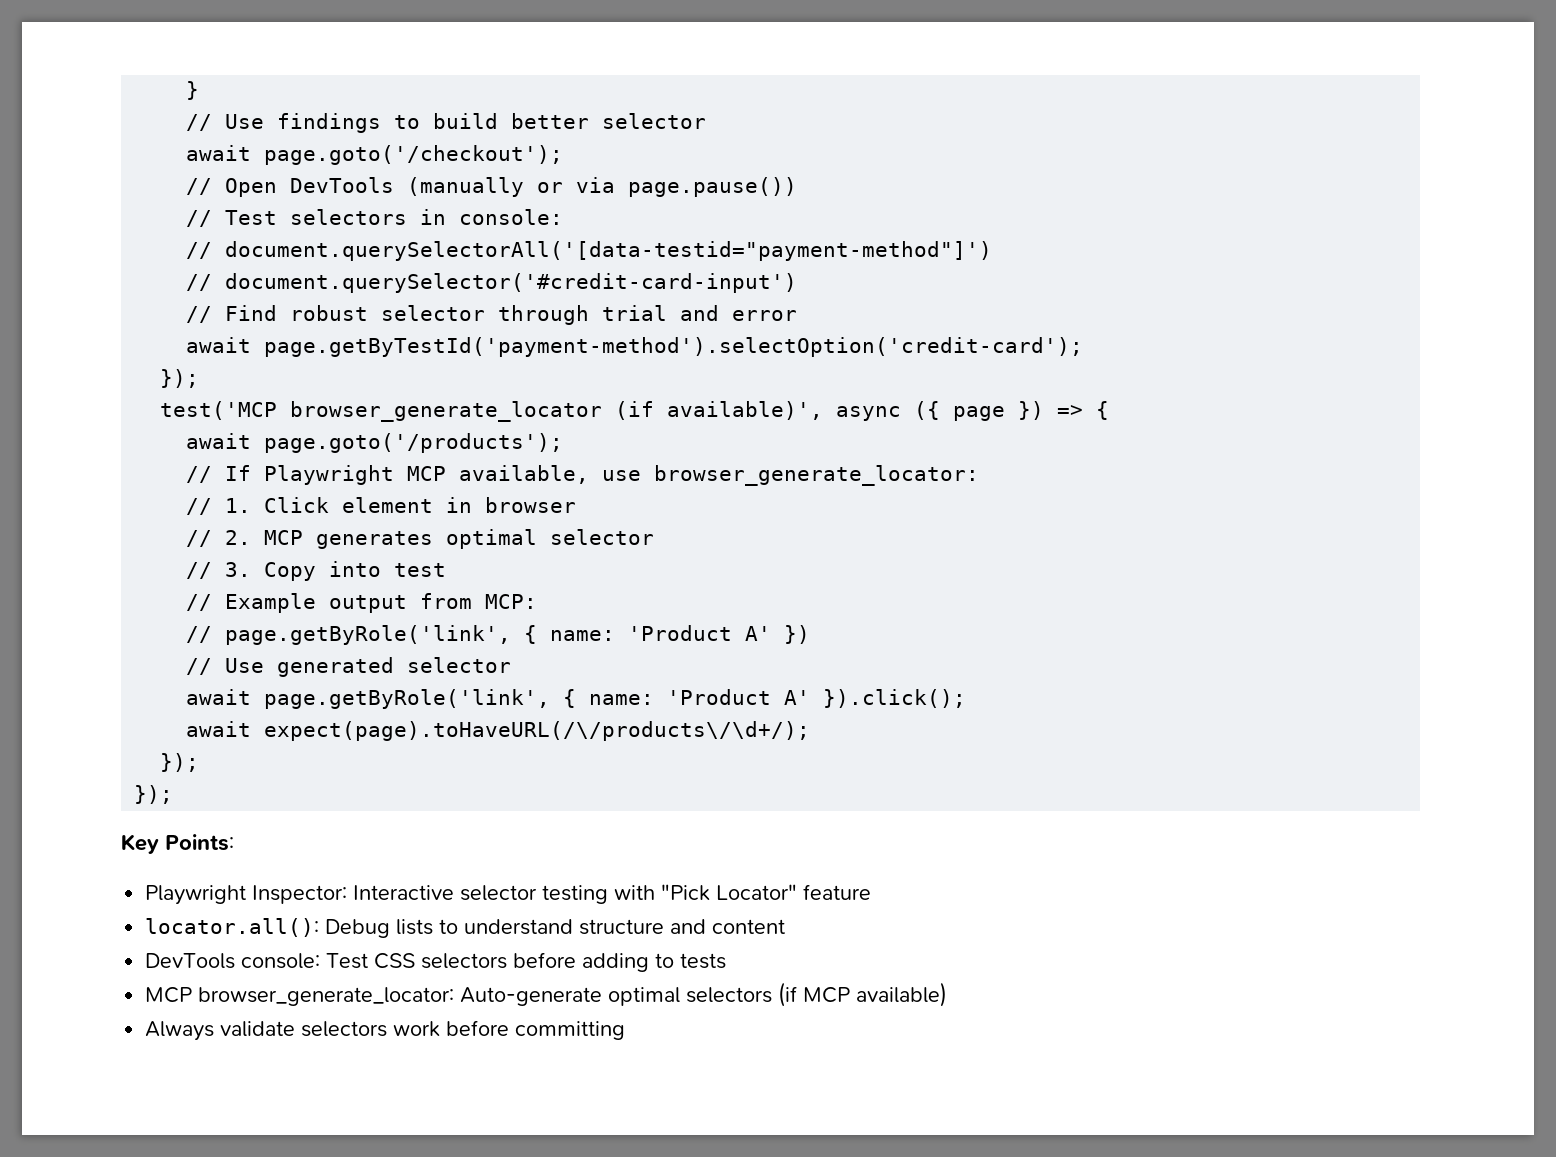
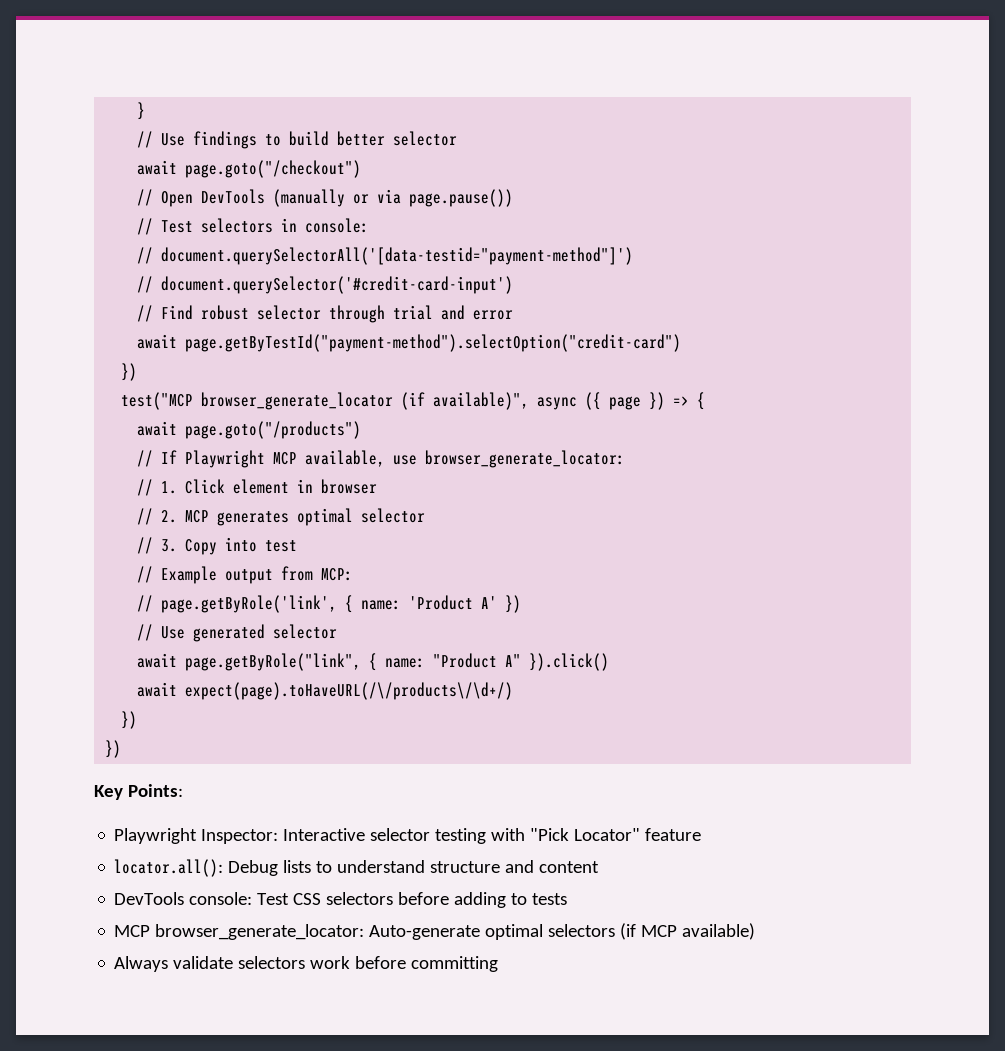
- await page.goto('/checkout');
+ await page.goto("/checkout")
- await page.getByTestId('payment-method').selectOption('credit-card');
- });
- test('MCP browser_generate_locator (if available)', async ({ page }) => {
+ await page.getByTestId("payment-method").selectOption("credit-card")
+ })
+ test("MCP browser_generate_locator (if available)", async ({ page }) => {
- await page.goto('/products');
+ await page.goto("/products")
- await page.getByRole('link', { name: 'Product A' }).click();
- await expect(page).toHaveURL(/\/products\/\d+/);
- });
- });
+ await page.getByRole("link", { name: "Product A" }).click()
+ await expect(page).toHaveURL(/\/products\/\d+/)
+ })
+ })

